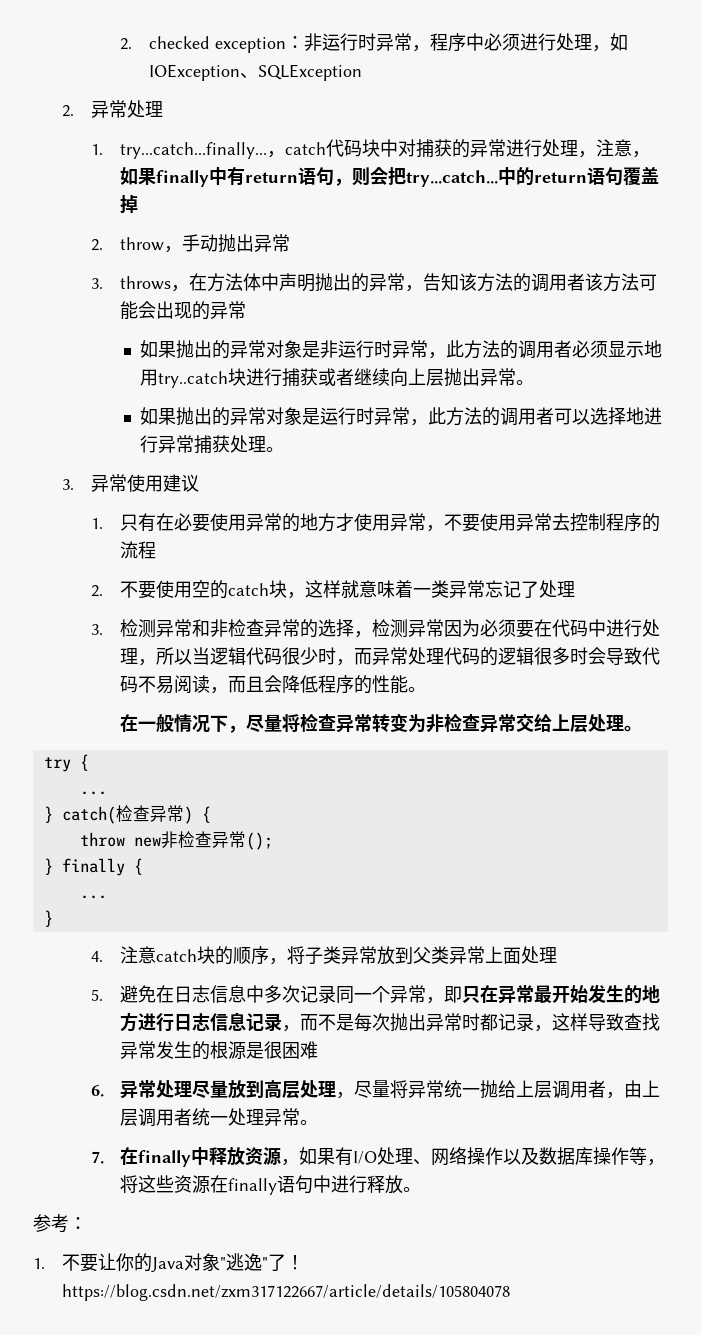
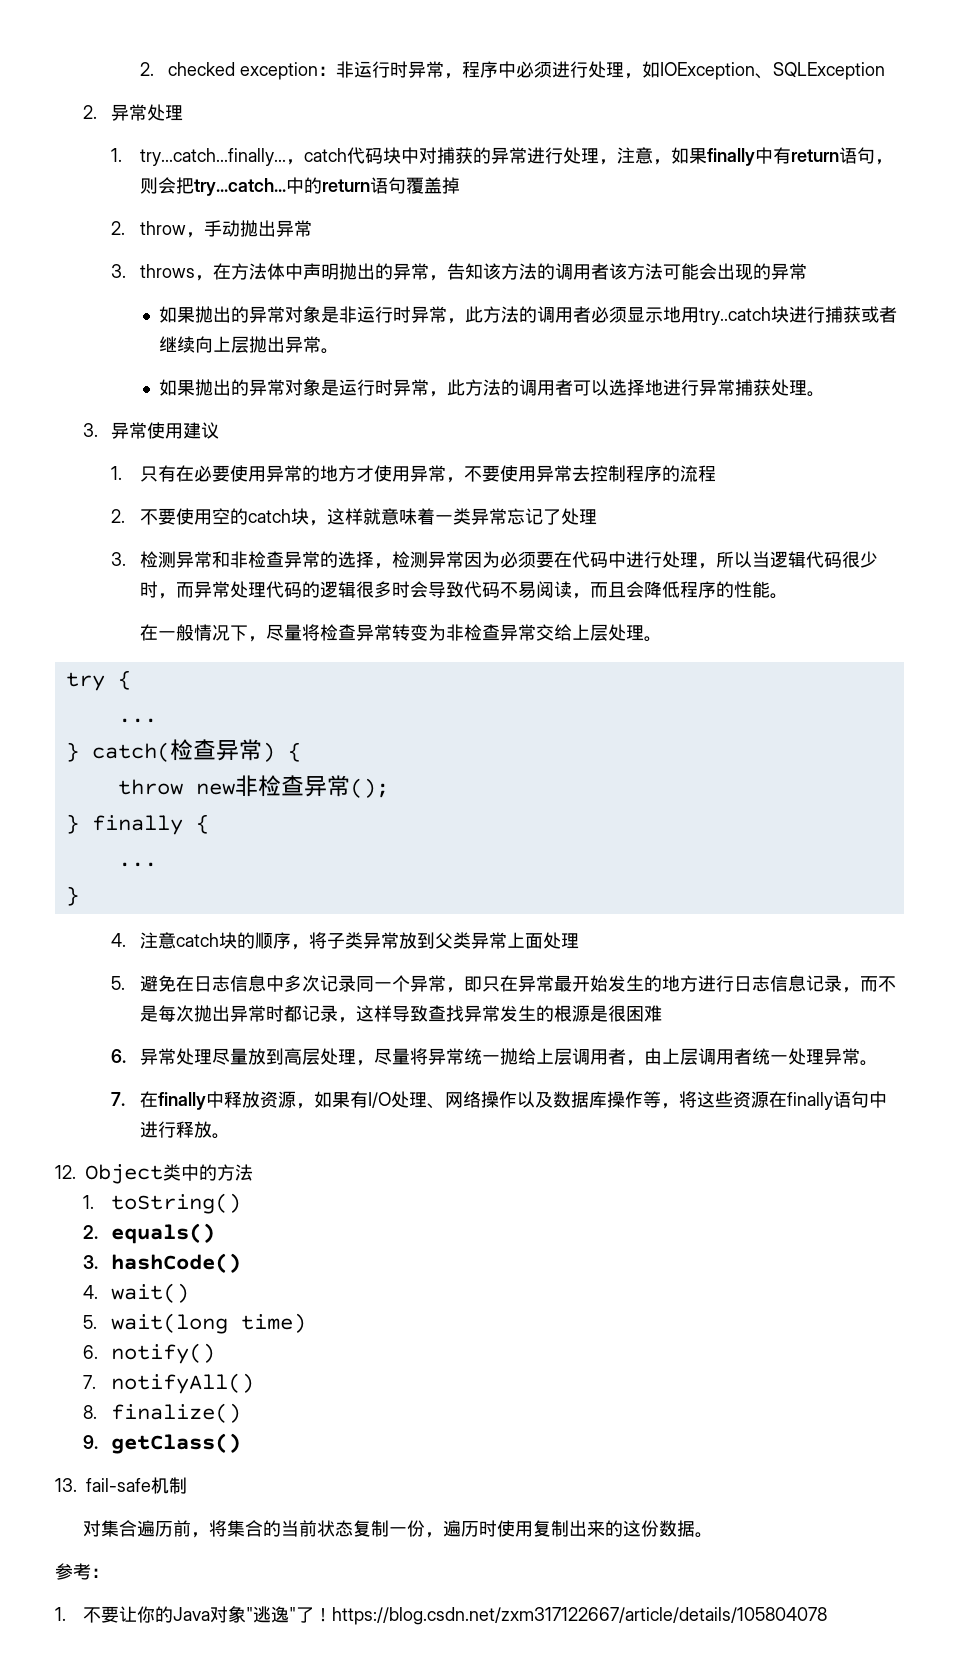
+ 12. Object类中的方法
+ 1. toString()
+ 2. equals()
+ 3. hashCode()
+ 4. wait()
+ 5. wait(long time)
+ 6. notify()
+ 7. notifyAll()
+ 8. finalize()
+ 9. getClass()
+ 13. fail-safe机制
+ 对集合遍历前，将集合的当前状态复制一份，遍历时使用复制出来的这份数据。

